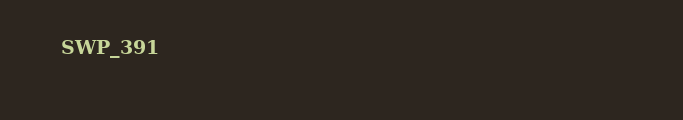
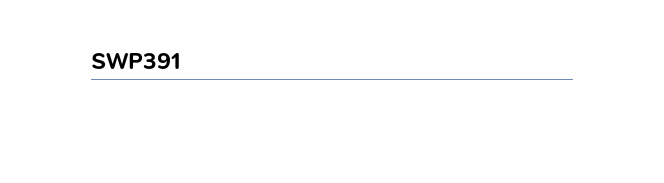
- SWP_391
+ SWP391

